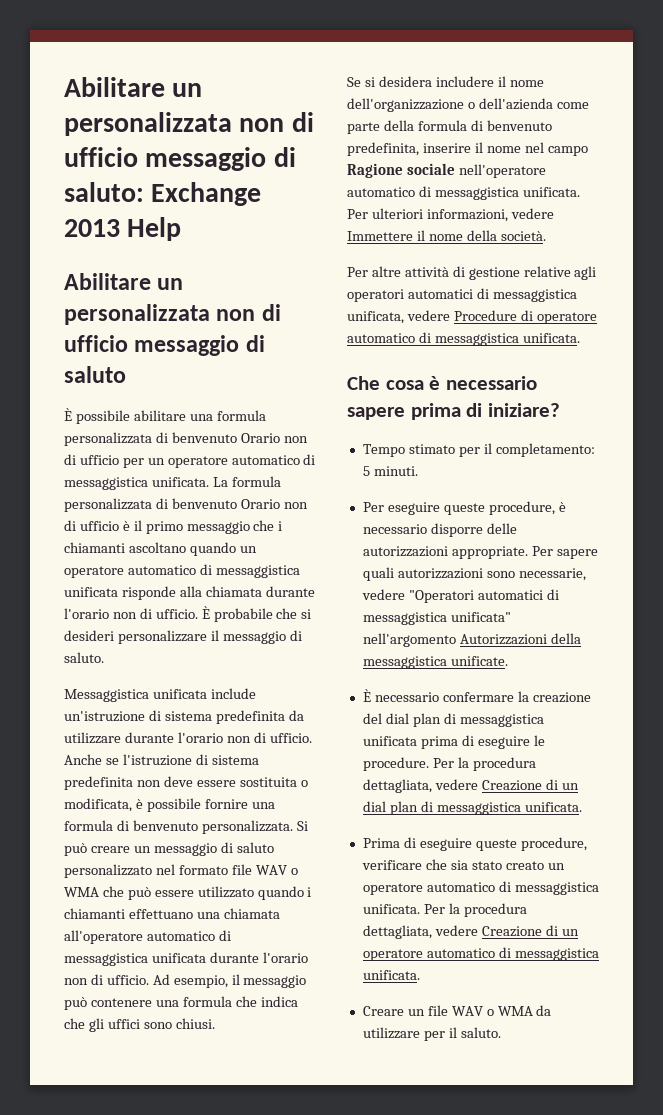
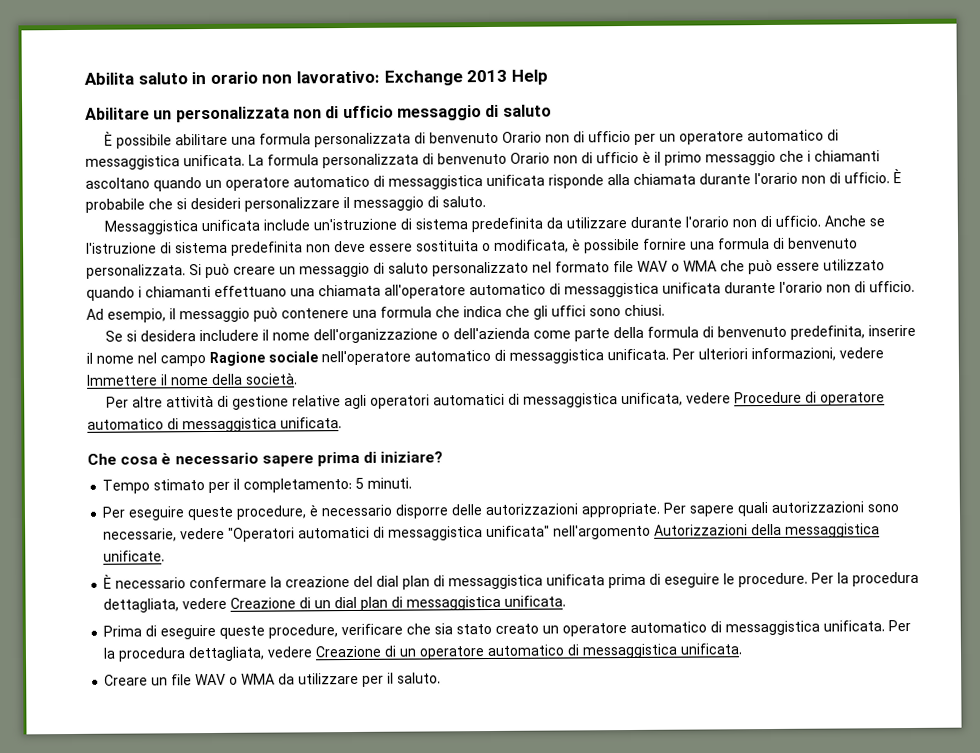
- Abilitare un personalizzata non di ufficio messaggio di saluto: Exchange 2013 Help
+ Abilita saluto in orario non lavorativo: Exchange 2013 Help

